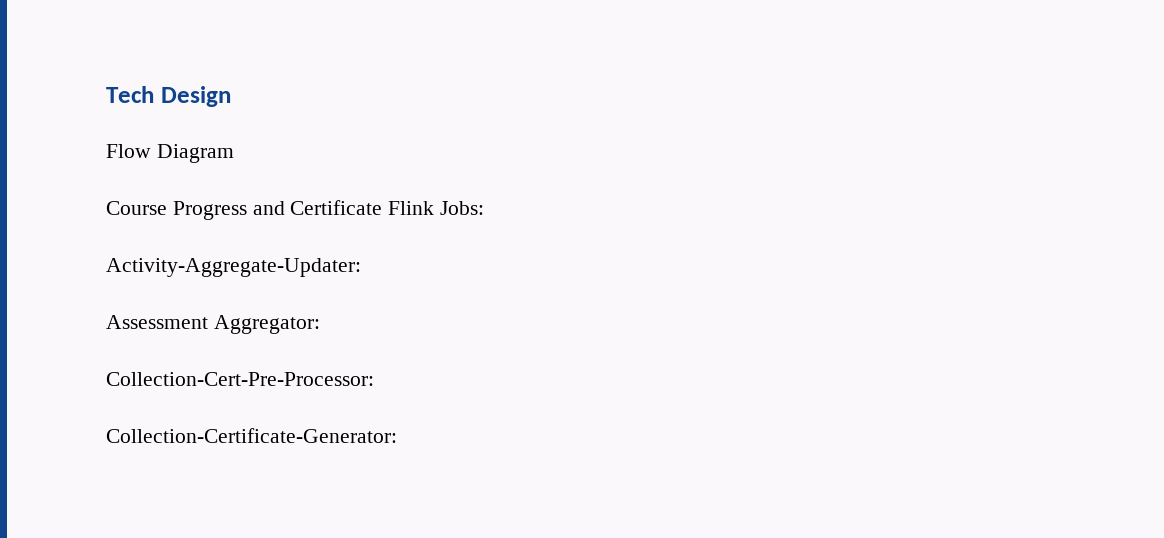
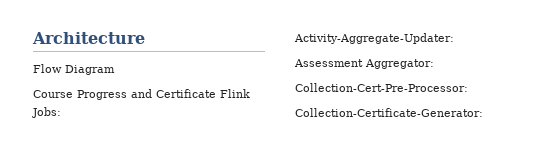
- Tech Design
+ Architecture

